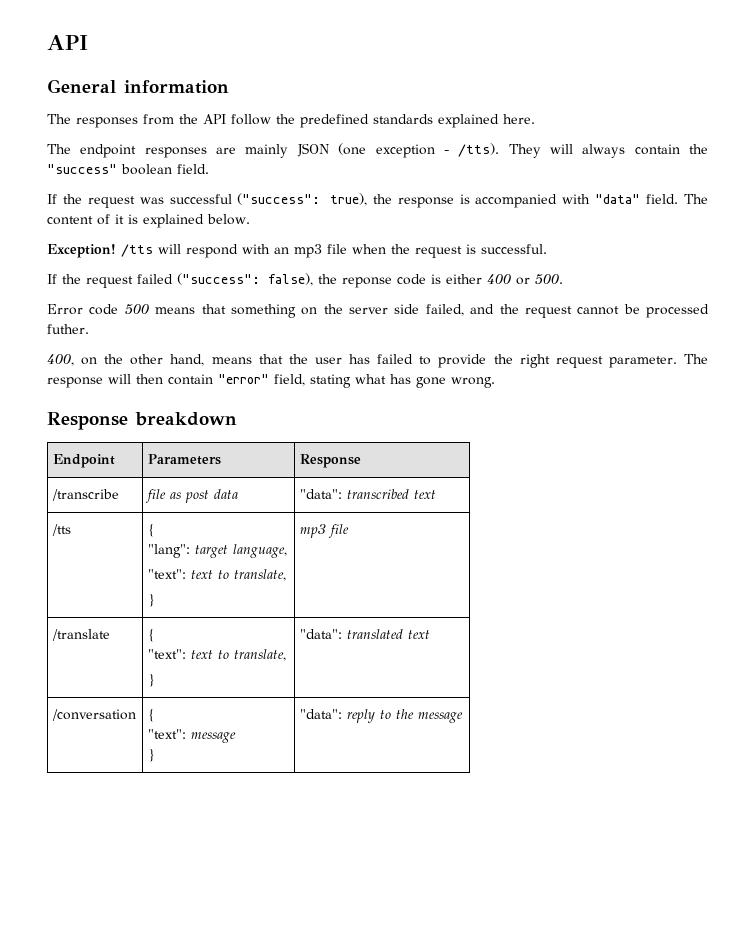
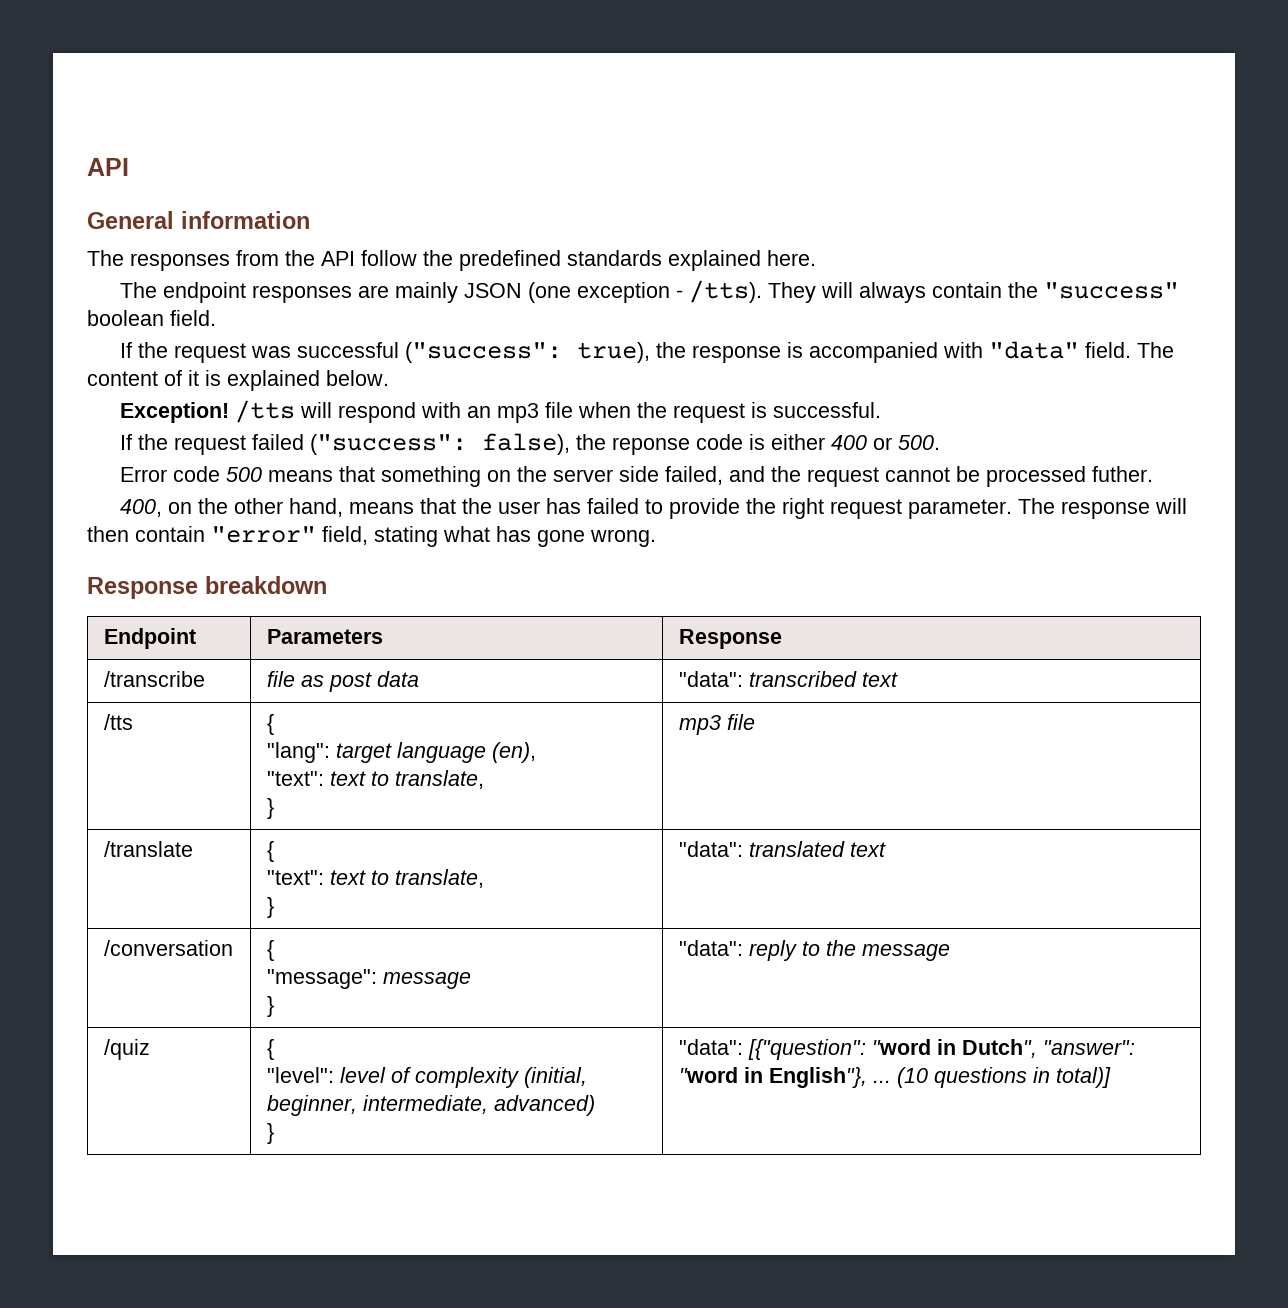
  /tts | {
- "lang": target language,
+ "lang": target language (en),
  /conversation | {
- "text": message
+ "message": message
+ /quiz | {
+ "level": level of complexity (initial, beginner, intermediate, advanced)
+ } | "data": [{"question": "word in Dutch", "answer": "word in English"}, ... (10 questions in total)]

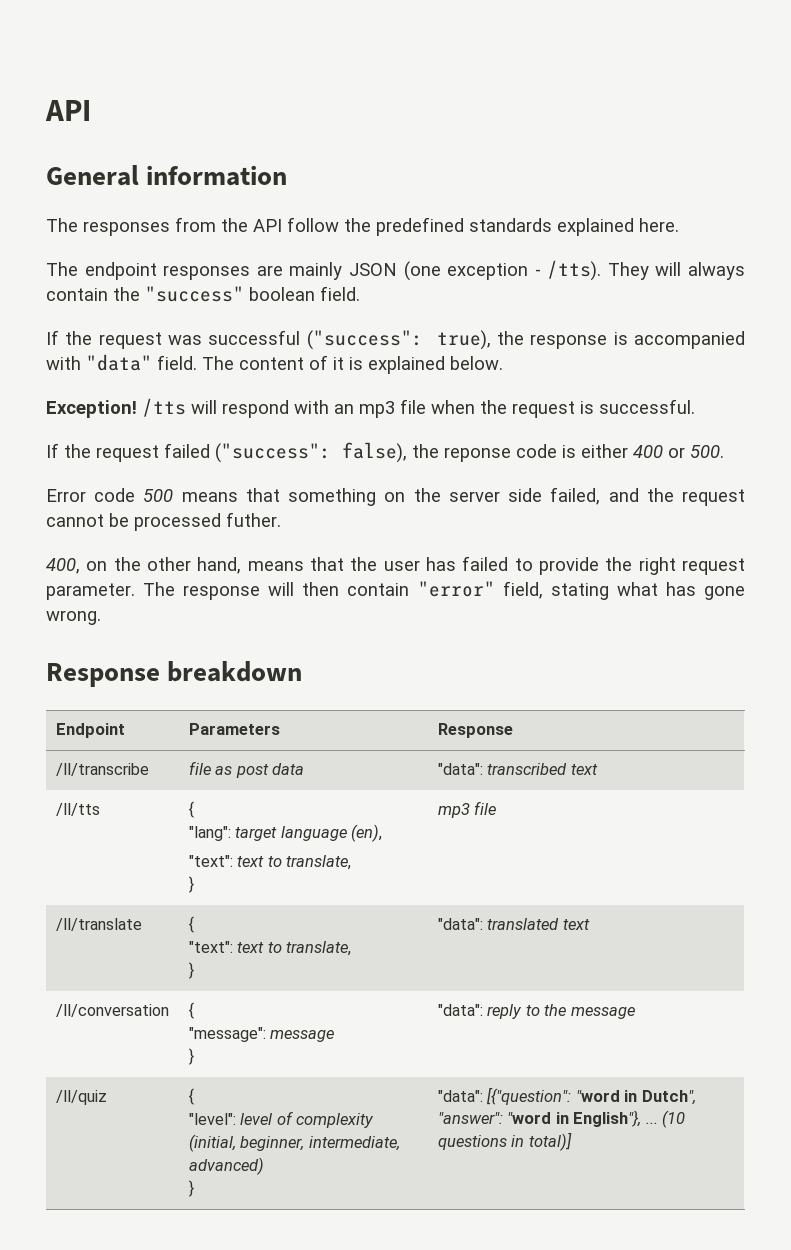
- /transcribe | file as post data | "data": transcribed text
+ /ll/transcribe | file as post data | "data": transcribed text
- /tts | {
+ /ll/tts | {
- /translate | {
+ /ll/translate | {
- /conversation | {
+ /ll/conversation | {
- /quiz | {
+ /ll/quiz | {

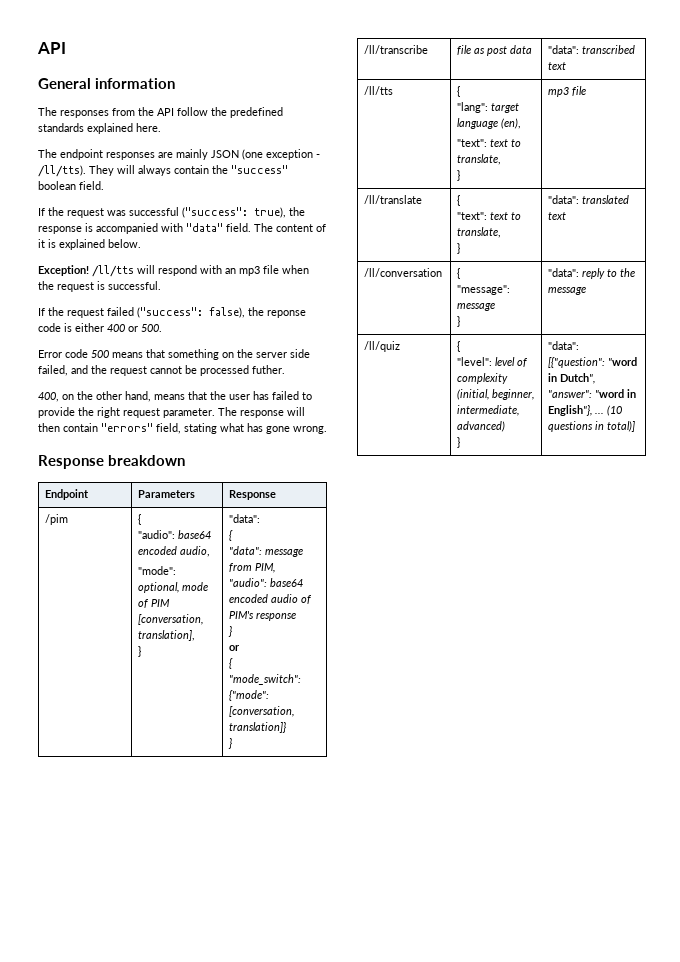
- The endpoint responses are mainly JSON (one exception - /tts).
+ The endpoint responses are mainly JSON (one exception - /ll/tts).
- /tts will respond with an mp3 file when the request is successful.
+ /ll/tts will respond with an mp3 file when the request is successful.
- The response will then contain "error" field, stating what has gone wrong.
+ The response will then contain "errors" field, stating what has gone wrong.
+ /pim | {
+ "audio": base64 encoded audio,
+ "mode": optional, mode of PIM [conversation, translation],
+ } | "data":
+ {
+ "data": message from PIM,
+ "audio": base64 encoded audio of PIM's response
+ }
+ or
+ {
+ "mode_switch": {"mode": [conversation, translation]}
+ }

